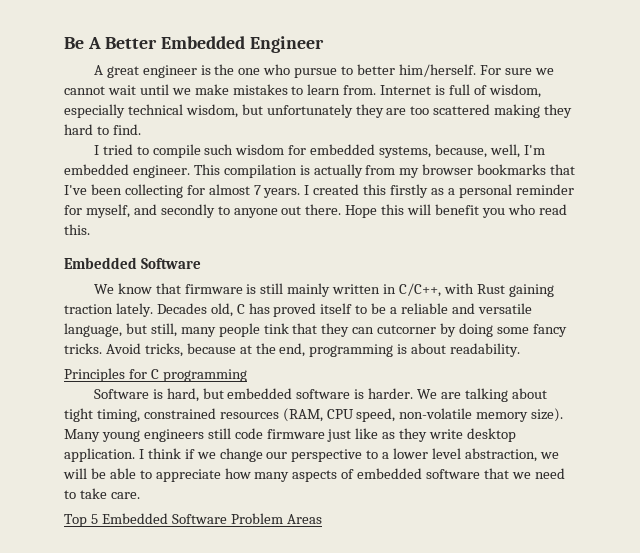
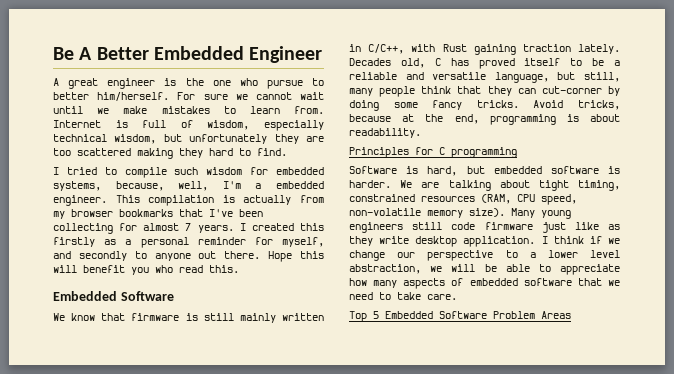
- I tried to compile such wisdom for embedded systems, because, well, I'm embedded engineer.
+ I tried to compile such wisdom for embedded systems, because, well, I'm a embedded engineer.
- Decades old, C has proved itself to be a reliable and versatile language, but still, many people tink that they can cutcorner by doing some fancy tricks.
+ Decades old, C has proved itself to be a reliable and versatile language, but still, many people think that they can cut-corner by doing some fancy tricks.

